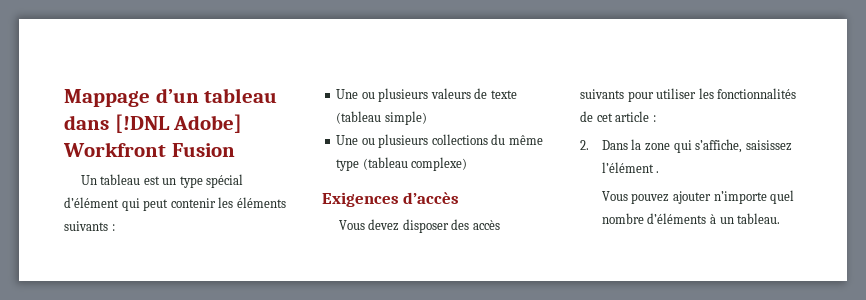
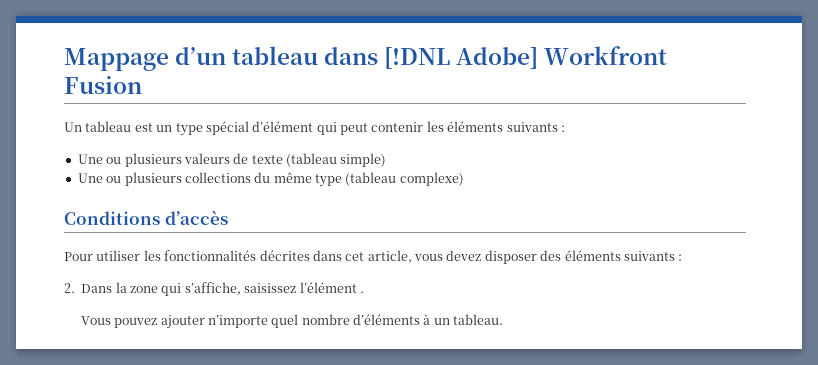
- Exigences d’accès
+ Conditions d’accès
- Vous devez disposer des accès suivants pour utiliser les fonctionnalités de cet article :
+ Pour utiliser les fonctionnalités décrites dans cet article, vous devez disposer des éléments suivants :

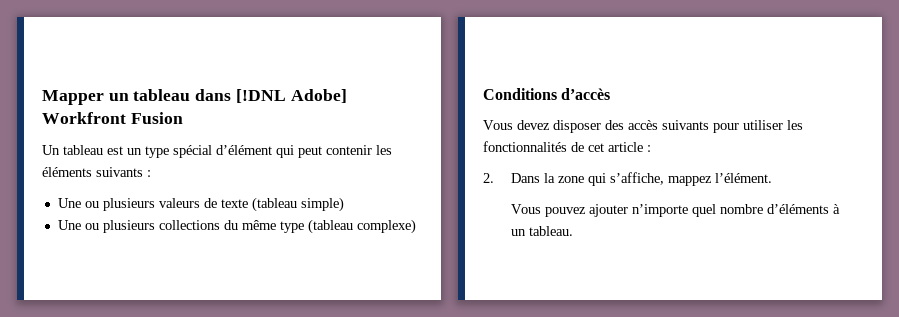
- Mappage d’un tableau dans [!DNL Adobe] Workfront Fusion
+ Mapper un tableau dans [!DNL Adobe] Workfront Fusion
- Pour utiliser les fonctionnalités décrites dans cet article, vous devez disposer des éléments suivants :
+ Vous devez disposer des accès suivants pour utiliser les fonctionnalités de cet article :
- 2. Dans la zone qui s’affiche, saisissez l’élément .
+ 2. Dans la zone qui s’affiche, mappez l’élément.

